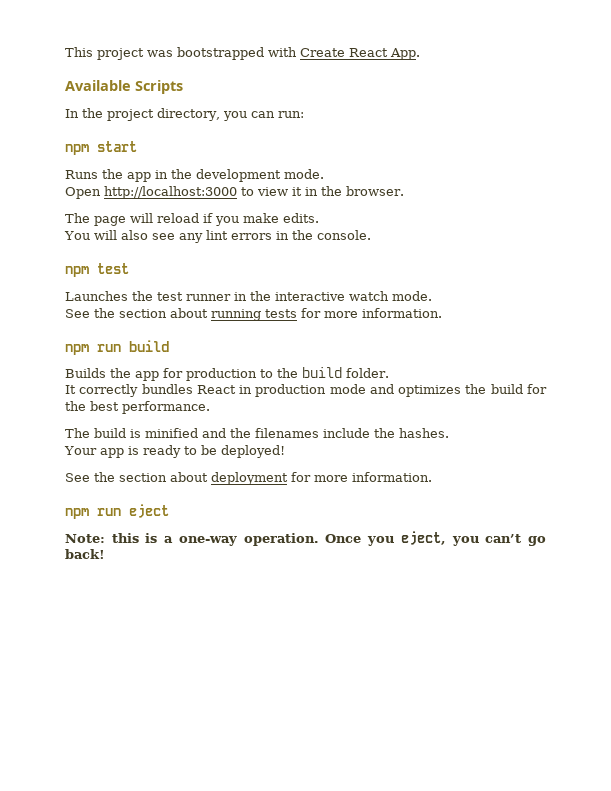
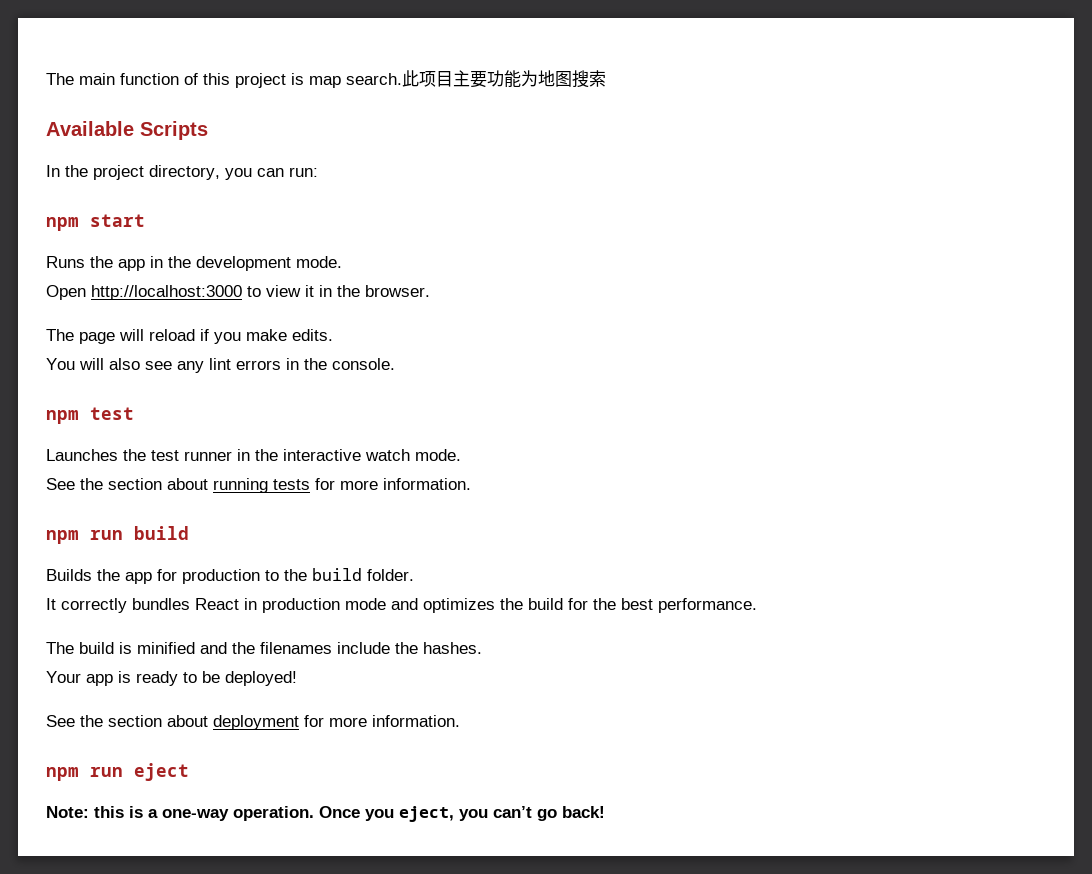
- This project was bootstrapped with Create React App.
+ The main function of this project is map search.此项目主要功能为地图搜索

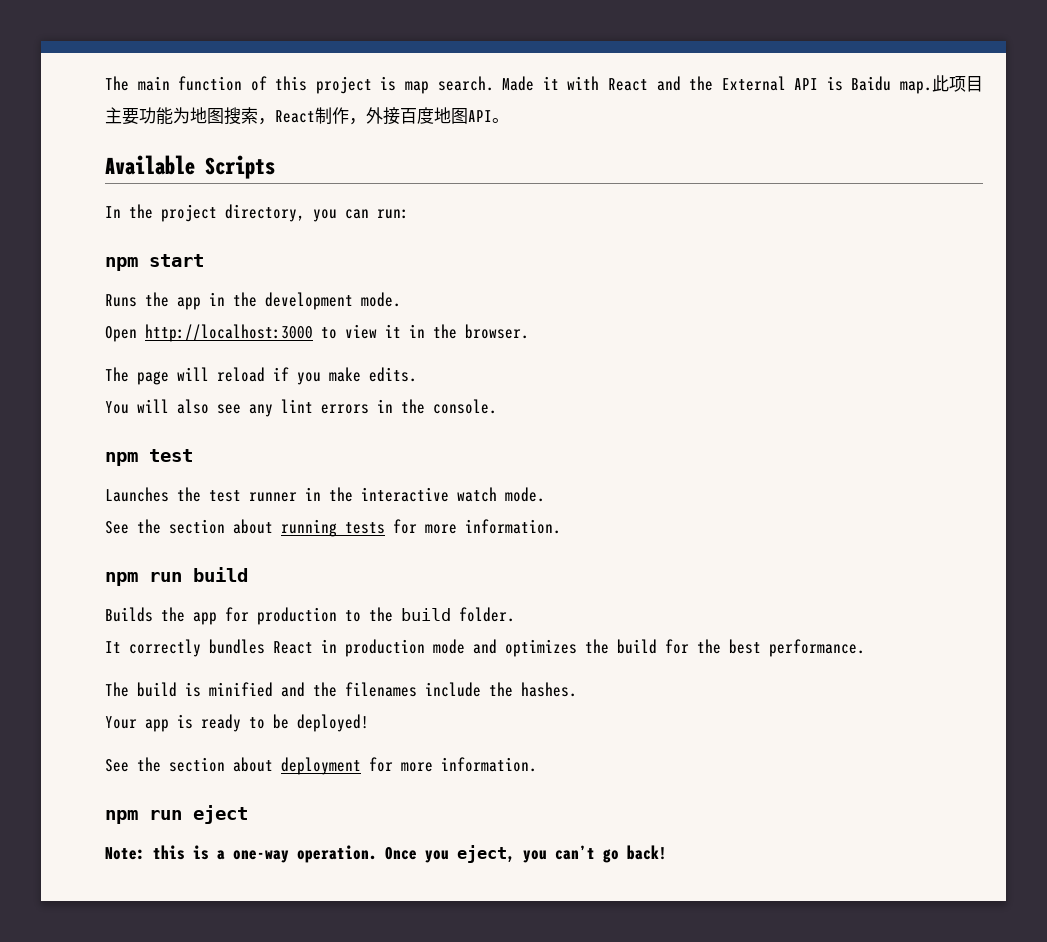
+ Made it with React and the External API is Baidu map.
- 此项目主要功能为地图搜索
+ 此项目主要功能为地图搜索，React制作，外接百度地图API。

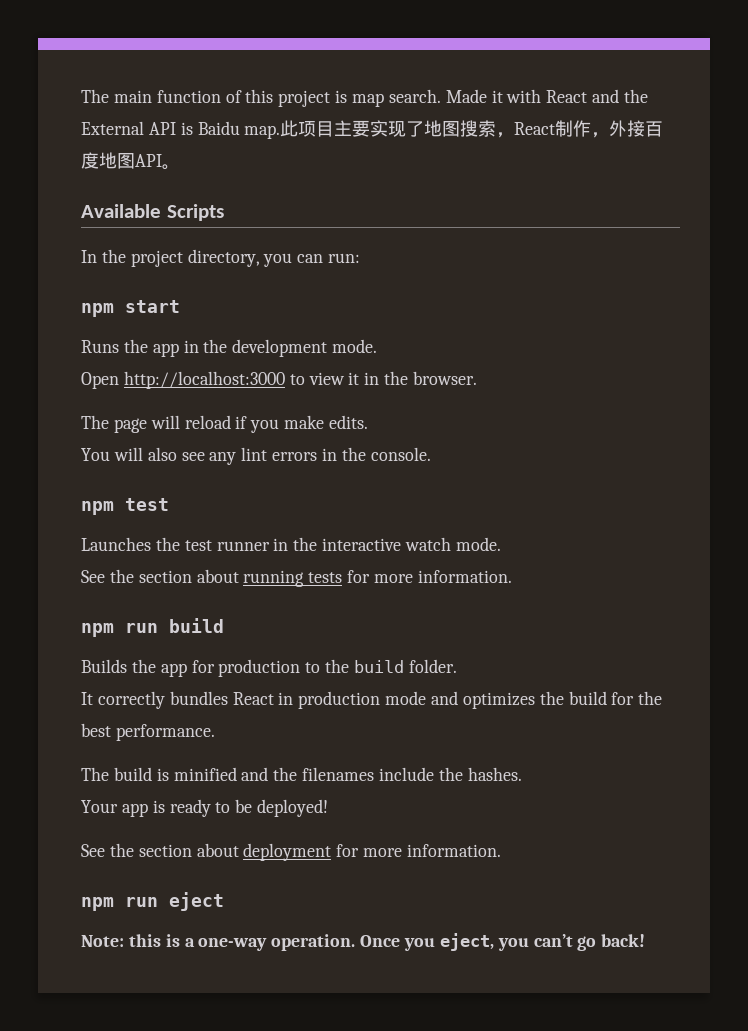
- 此项目主要功能为地图搜索，React制作，外接百度地图API。
+ 此项目主要实现了地图搜索，React制作，外接百度地图API。

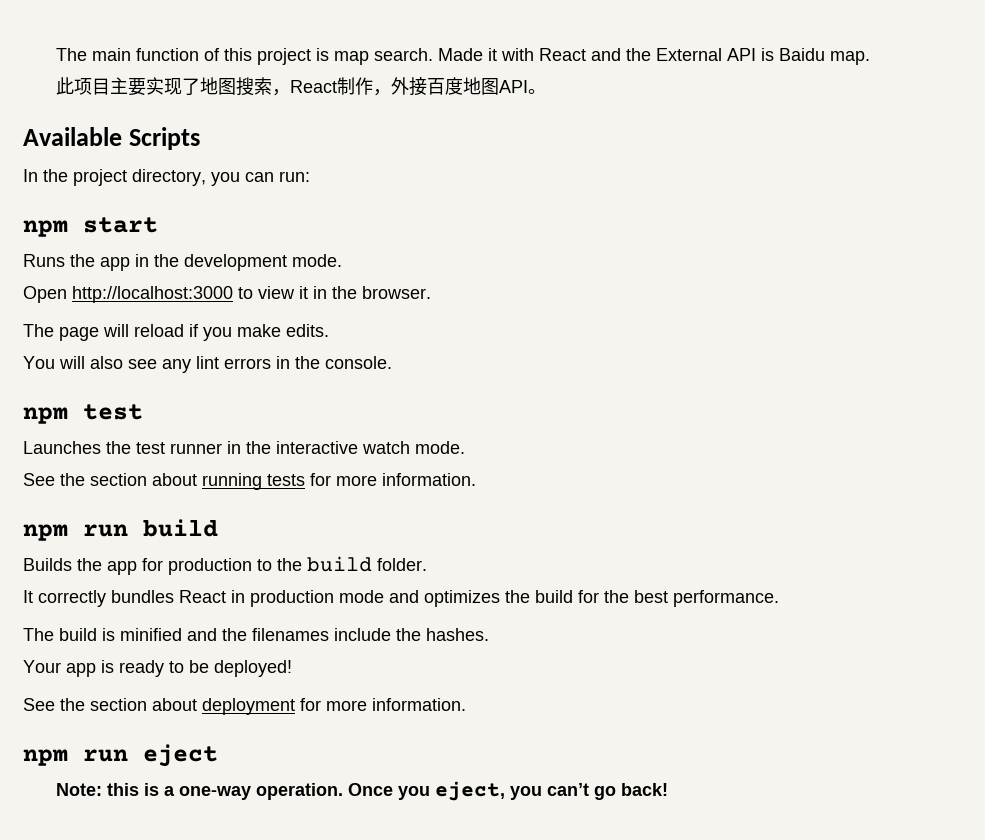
- Made it with React and the External API is Baidu map.此项目主要实现了地图搜索，React制作，外接百度地图API。
+ Made it with React and the External API is Baidu map.
+ 此项目主要实现了地图搜索，React制作，外接百度地图API。

